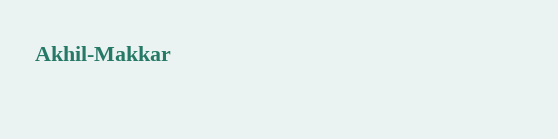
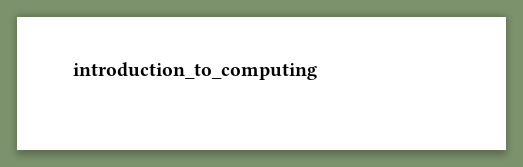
- Akhil-Makkar
+ introduction_to_computing

